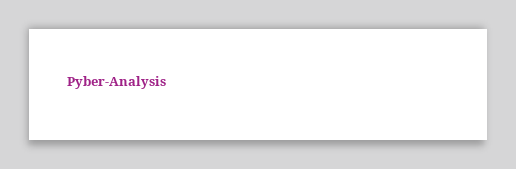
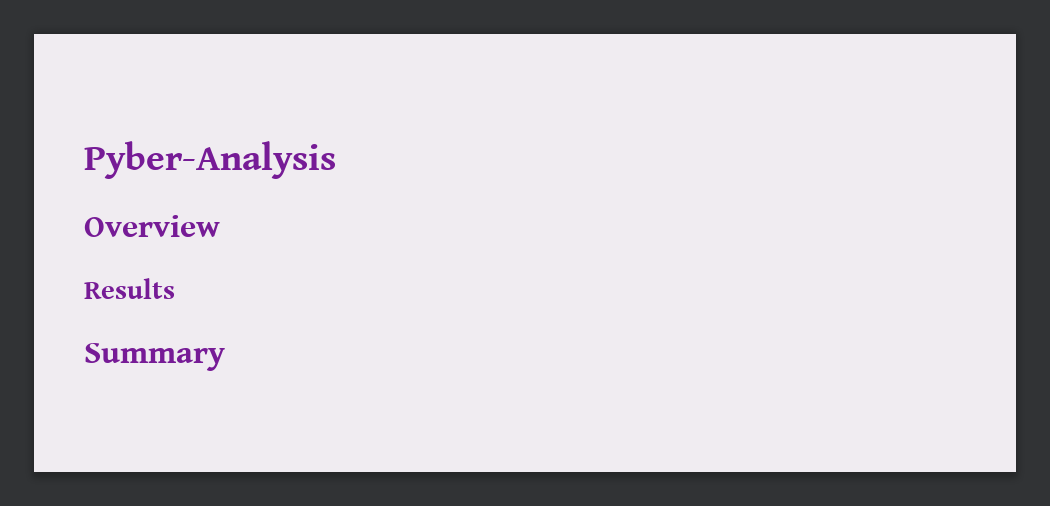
+ Overview
+ Results
+ Summary

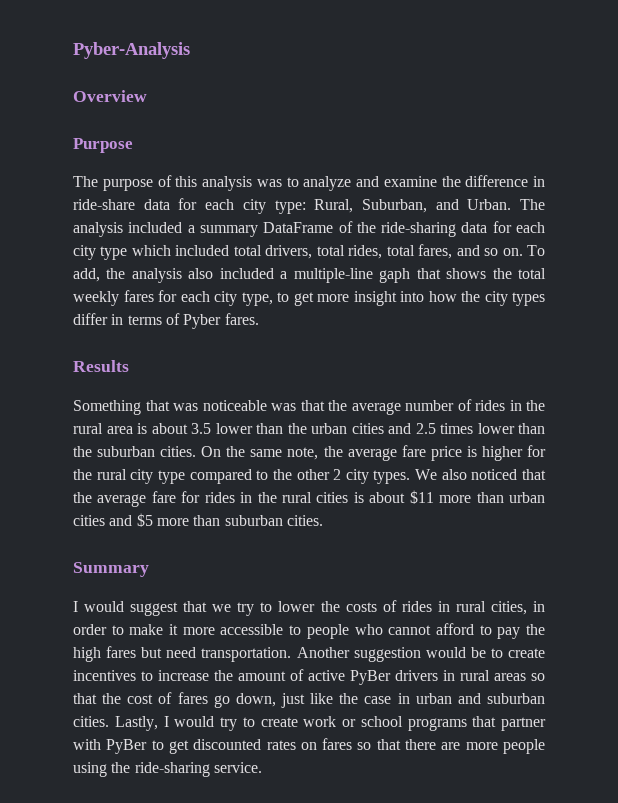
+ Purpose
+ The purpose of this analysis was to analyze and examine the difference in ride-share data for each city type: Rural, Suburban, and Urban. The analysis included a summary DataFrame of the ride-sharing data for each city type which included total drivers, total rides, total fares, and so on. To add, the analysis also included a multiple-line gaph that shows the total weekly fares for each city type, to get more insight into how the city types differ in terms of Pyber fares.
  Results
+ Something that was noticeable was that the average number of rides in the rural area is about 3.5 lower than the urban cities and 2.5 times lower than the suburban cities. On the same note, the average fare price is higher for the rural city type compared to the other 2 city types. We also noticed that the average fare for rides in the rural cities is about $11 more than urban cities and $5 more than suburban cities.
  Summary
+ I would suggest that we try to lower the costs of rides in rural cities, in order to make it more accessible to people who cannot afford to pay the high fares but need transportation. Another suggestion would be to create incentives to increase the amount of active PyBer drivers in rural areas so that the cost of fares go down, just like the case in urban and suburban cities. Lastly, I would try to create work or school programs that partner with PyBer to get discounted rates on fares so that there are more people using the ride-sharing service.

